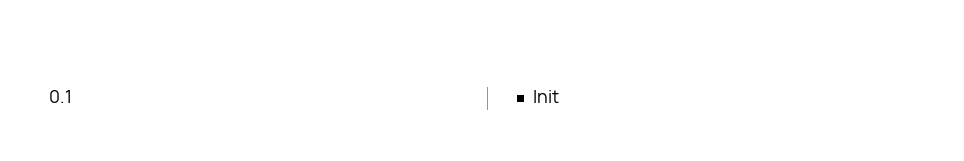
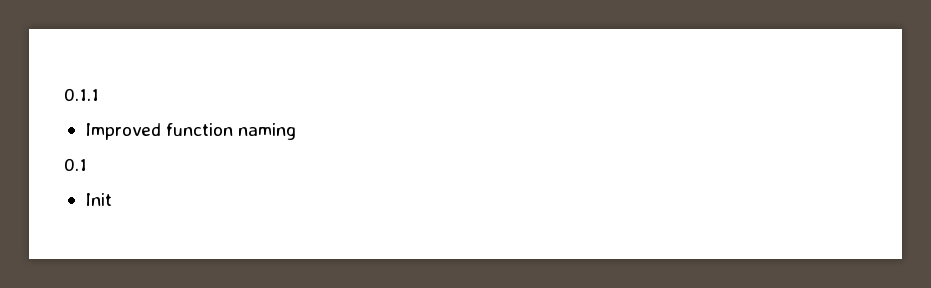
+ 0.1.1
+ Improved function naming

